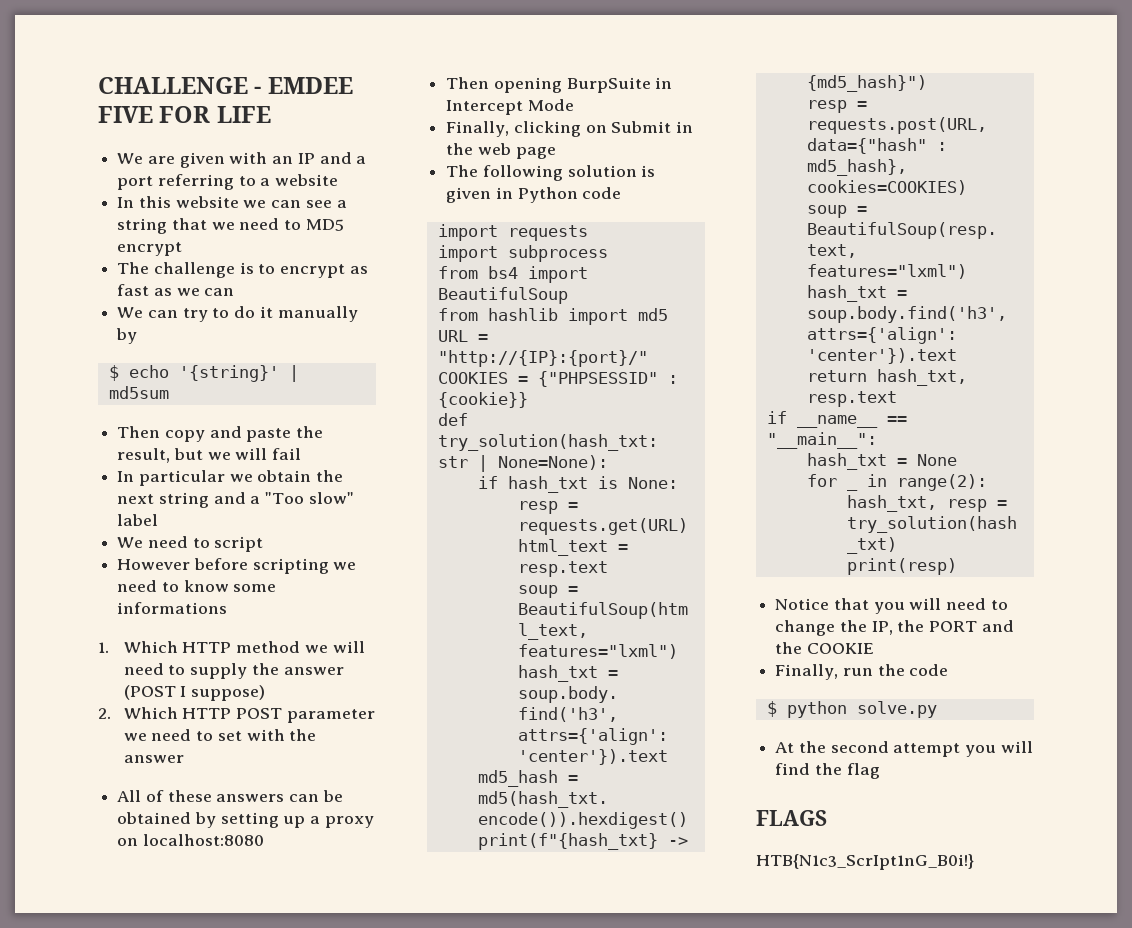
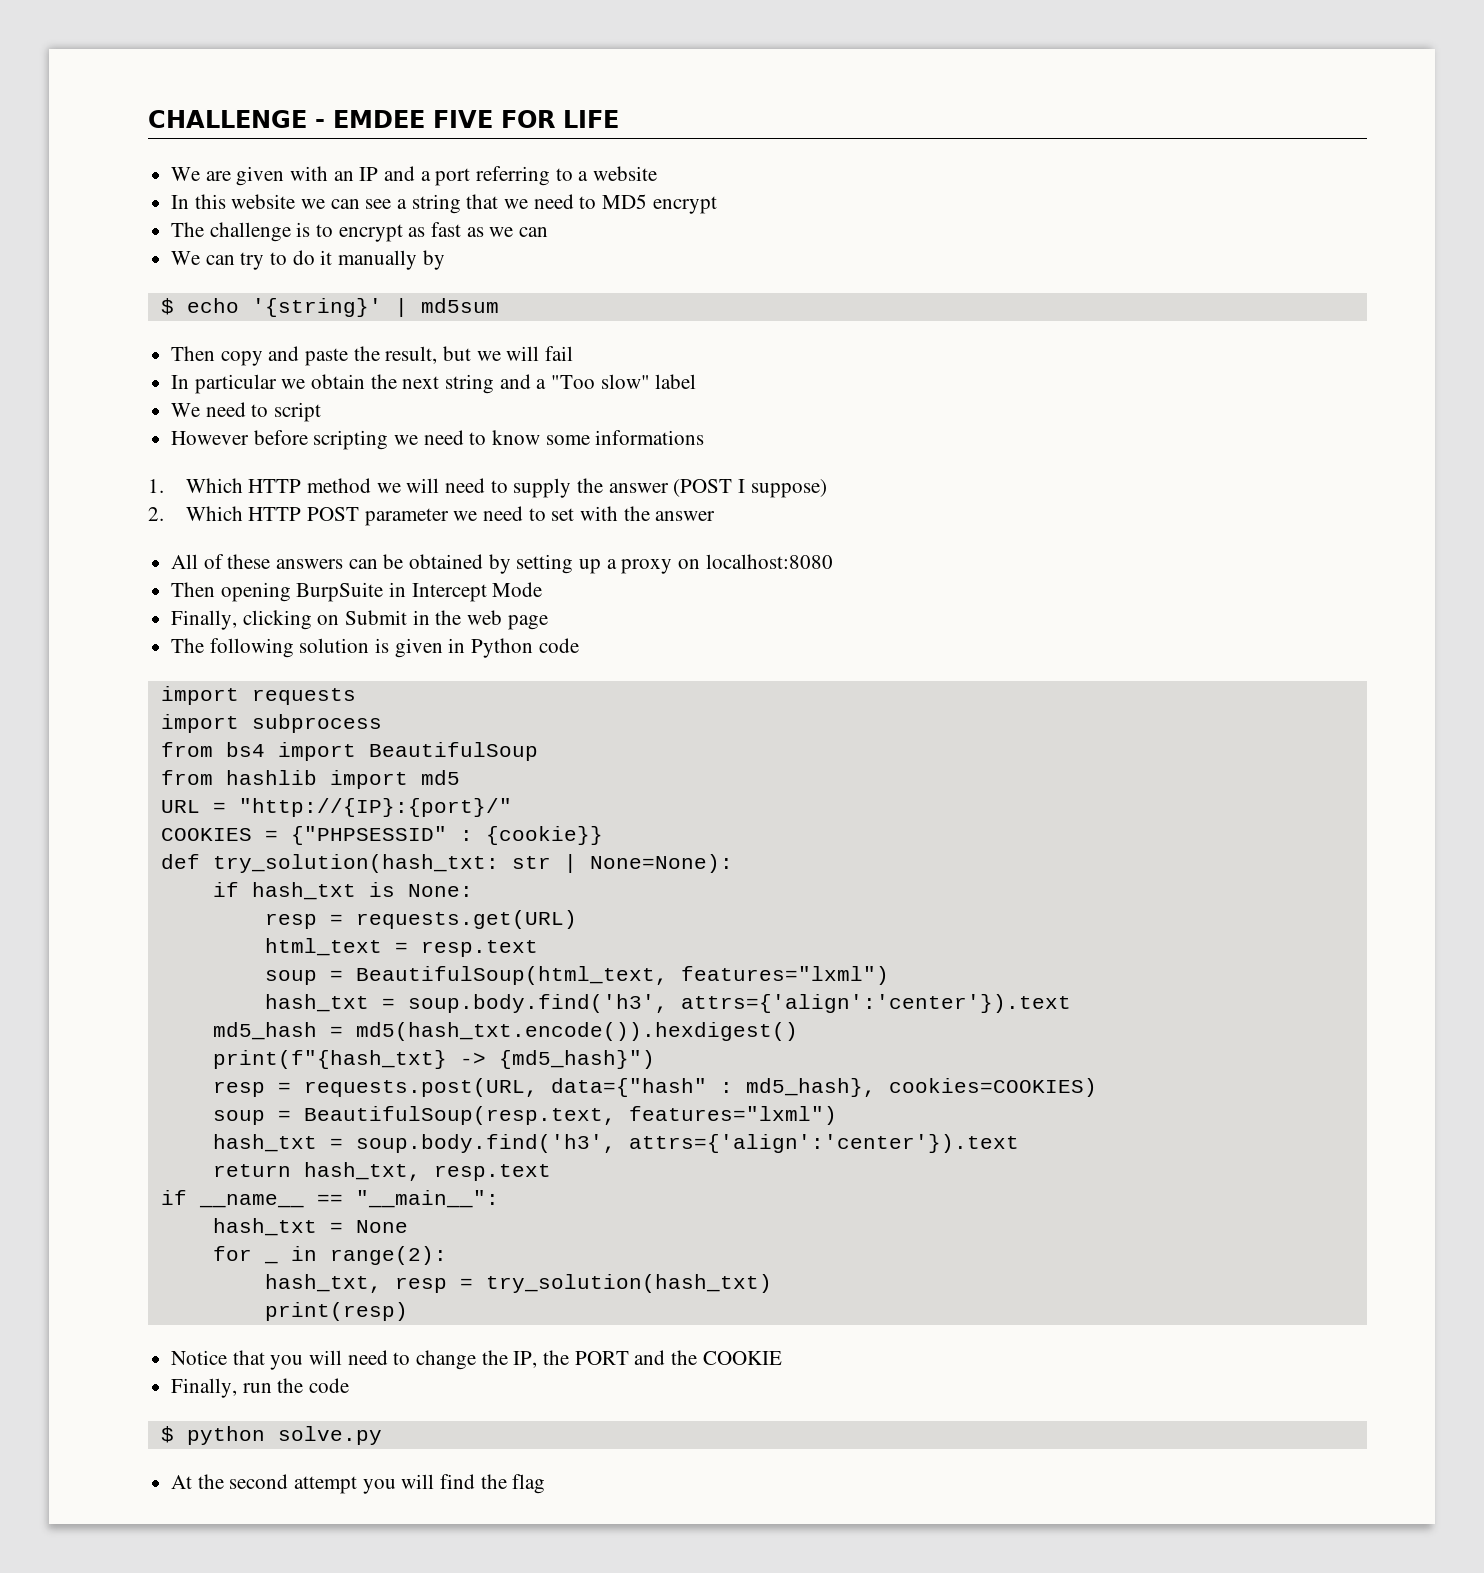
- FLAGS
- HTB{N1c3_ScrIpt1nG_B0i!}

